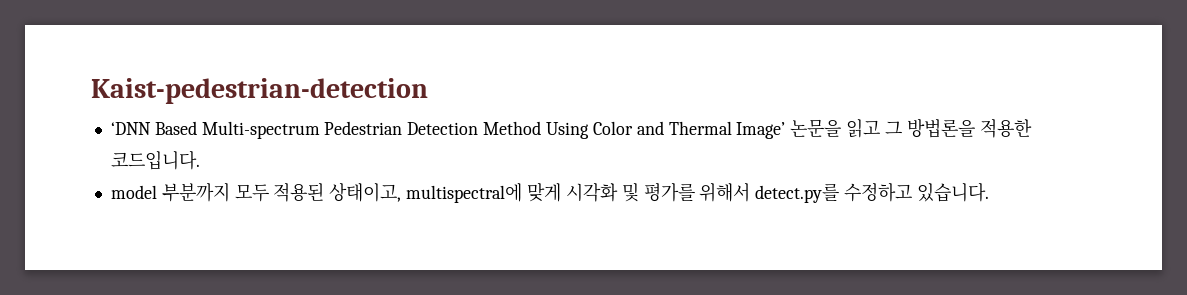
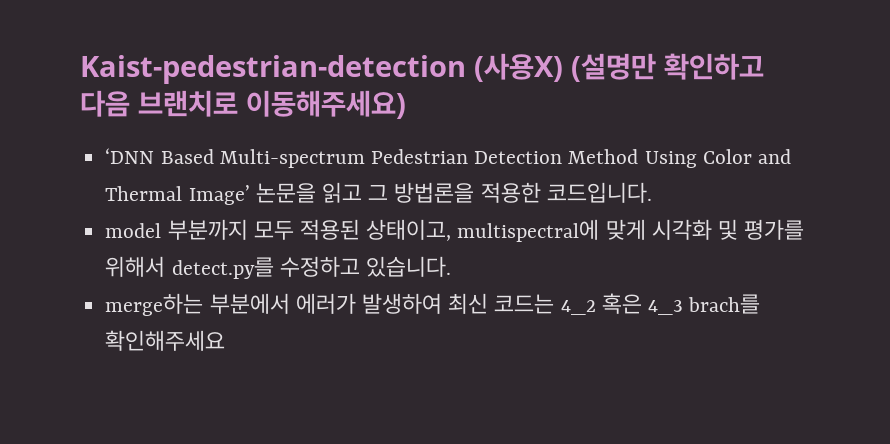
- Kaist-pedestrian-detection
+ Kaist-pedestrian-detection (사용X) (설명만 확인하고 다음 브랜치로 이동해주세요)
+ merge하는 부분에서 에러가 발생하여 최신 코드는 4_2 혹은 4_3 brach를 확인해주세요

